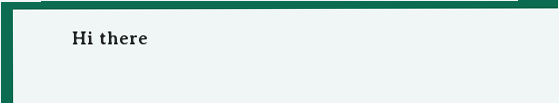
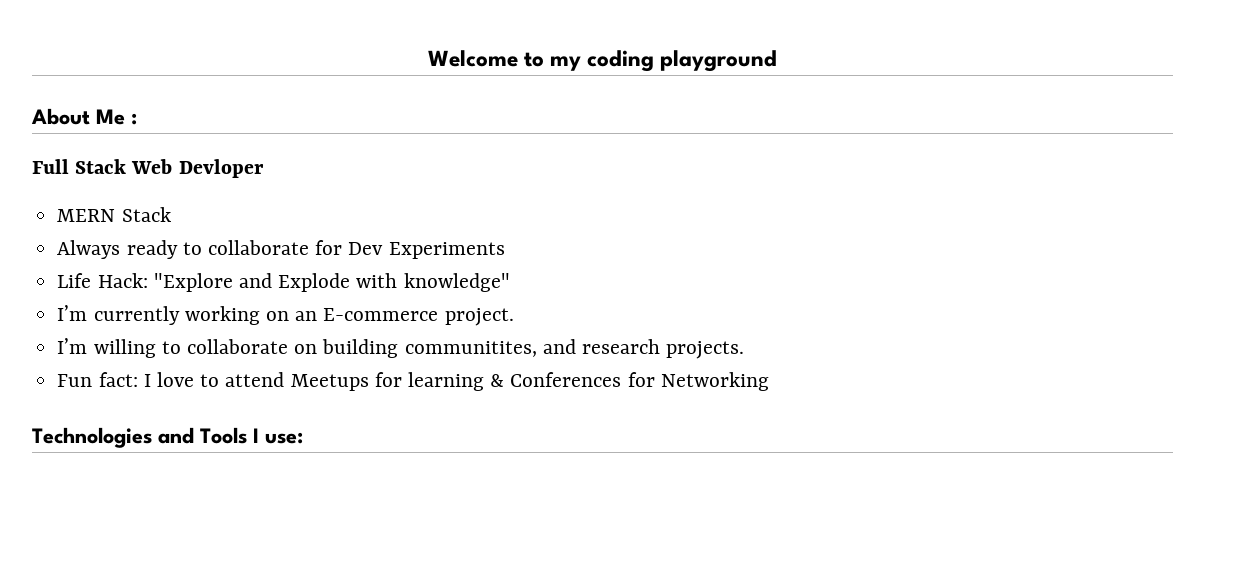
- Hi there
+ Welcome to my coding playground
+ About Me :
+ Full Stack Web Devloper
+ MERN Stack
+ Always ready to collaborate for Dev Experiments
+ Life Hack: "Explore and Explode with knowledge"
+ I’m currently working on an E-commerce project.
+ I’m willing to collaborate on building communitites, and research projects.
+ Fun fact: I love to attend Meetups for learning & Conferences for Networking
+ Technologies and Tools I use:

